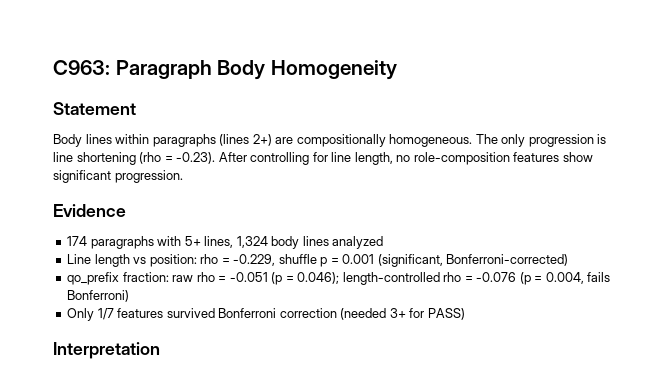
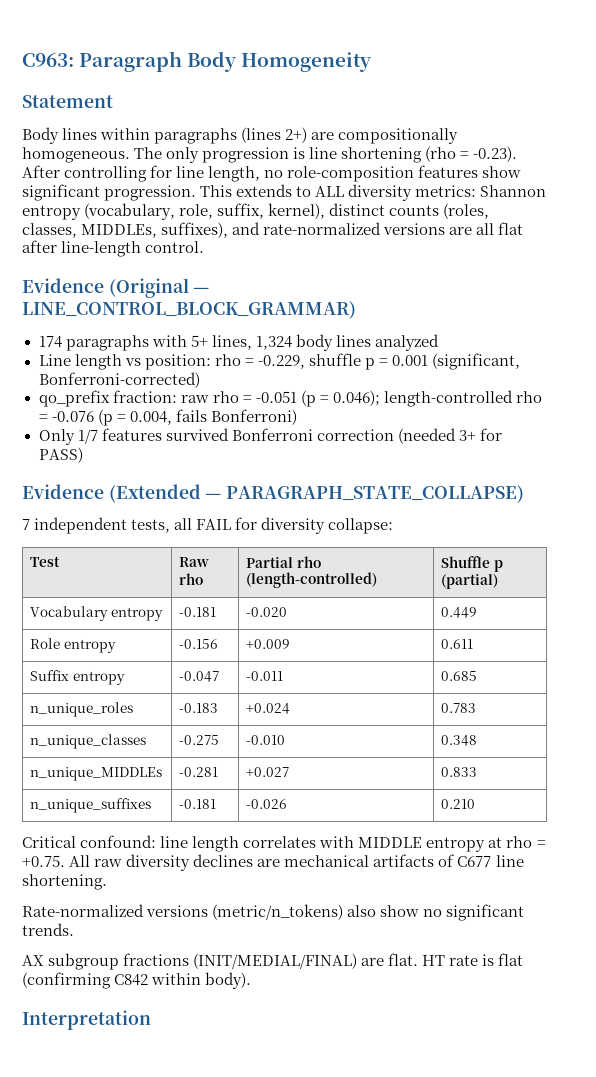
- The only progression is line shortening (rho = -0.23). After controlling for line length, no role-composition features show significant progression.
- Evidence
+ The only progression is line shortening (rho = -0.23). After controlling for line length, no role-composition features show significant progression. This extends to ALL diversity metrics: Shannon entropy (vocabulary, role, suffix, kernel), distinct counts (roles, classes, MIDDLEs, suffixes), and rate-normalized versions are all flat after line-length control.
+ Evidence (Original — LINE_CONTROL_BLOCK_GRAMMAR)
+ Evidence (Extended — PARAGRAPH_STATE_COLLAPSE)
+ 7 independent tests, all FAIL for diversity collapse:
+ Test | Raw rho | Partial rho (length-controlled) | Shuffle p (partial)
+ Vocabulary entropy | -0.181 | -0.020 | 0.449
+ Role entropy | -0.156 | +0.009 | 0.611
+ Suffix entropy | -0.047 | -0.011 | 0.685
+ n_unique_roles | -0.183 | +0.024 | 0.783
+ n_unique_classes | -0.275 | -0.010 | 0.348
+ n_unique_MIDDLEs | -0.281 | +0.027 | 0.833
+ n_unique_suffixes | -0.181 | -0.026 | 0.210
+ Critical confound: line length correlates with MIDDLE entropy at rho = +0.75. All raw diversity declines are mechanical artifacts of C677 line shortening.
+ Rate-normalized versions (metric/n_tokens) also show no significant trends.
+ AX subgroup fractions (INIT/MEDIAL/FINAL) are flat. HT rate is flat (confirming C842 within body).

